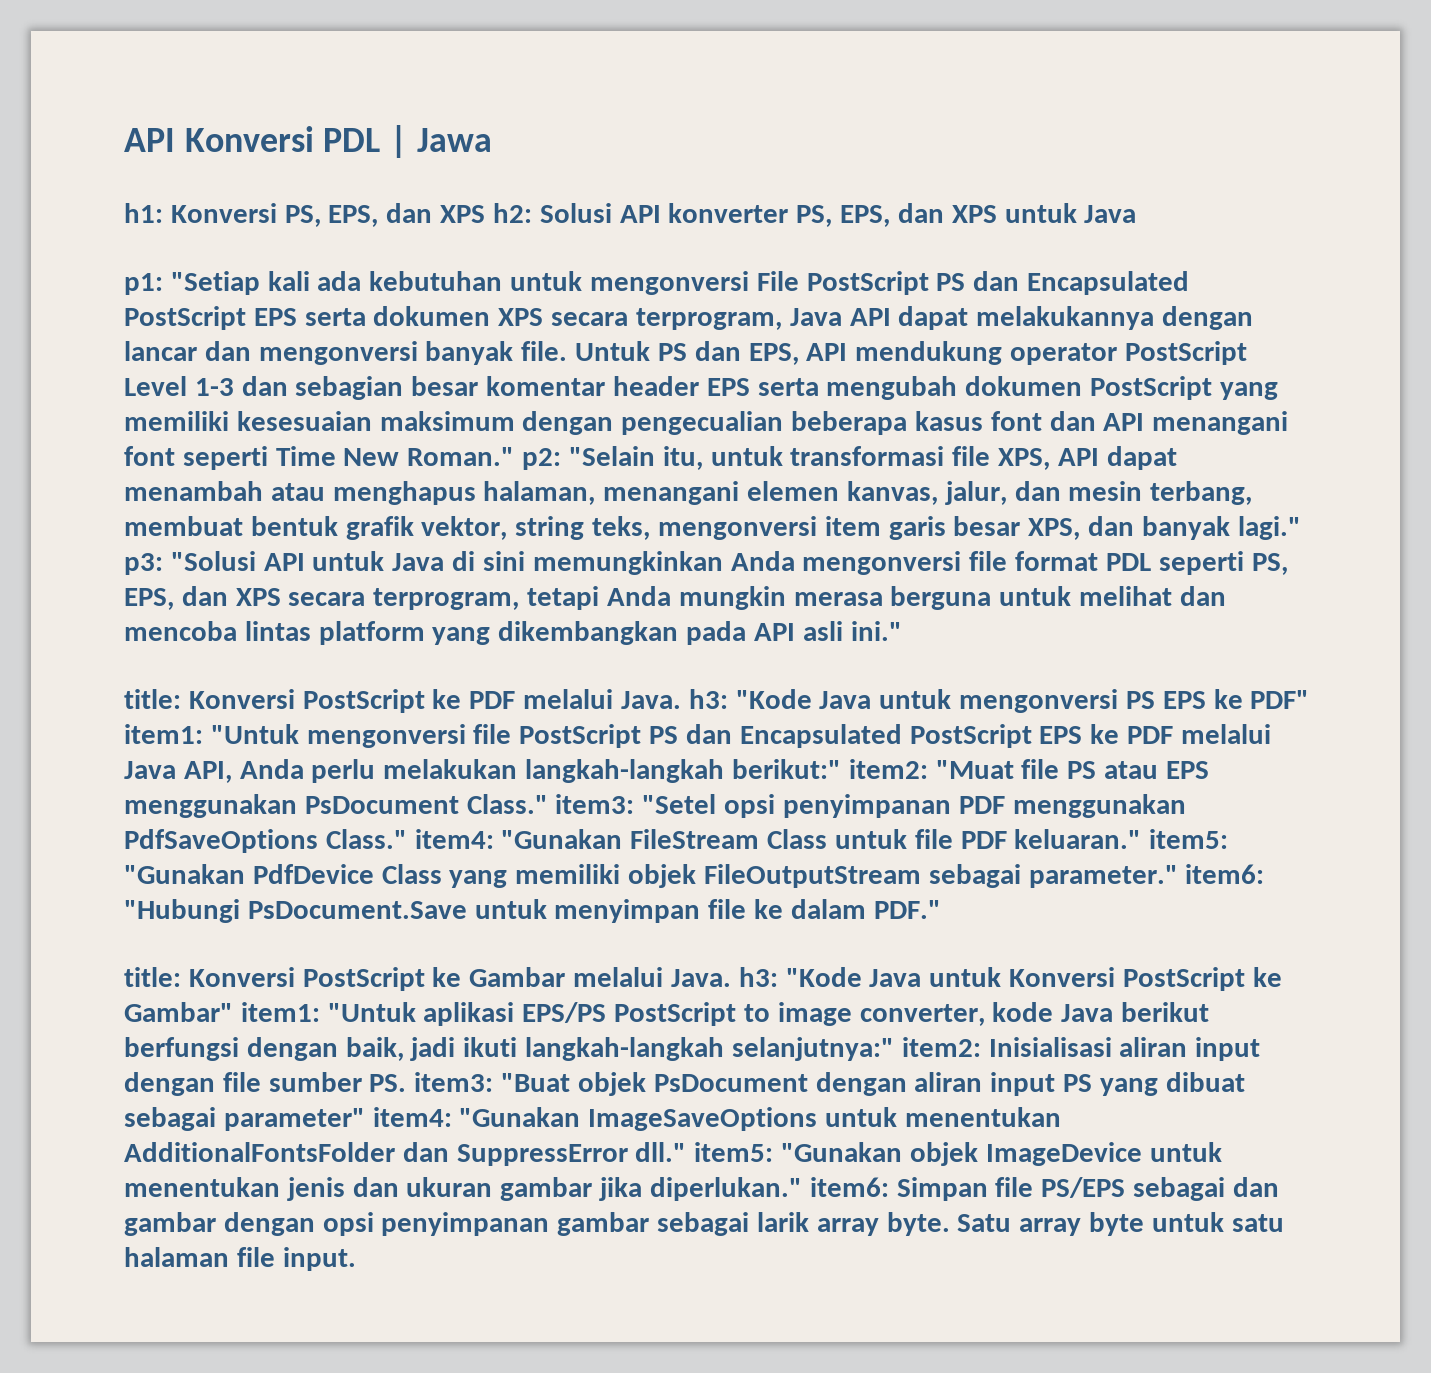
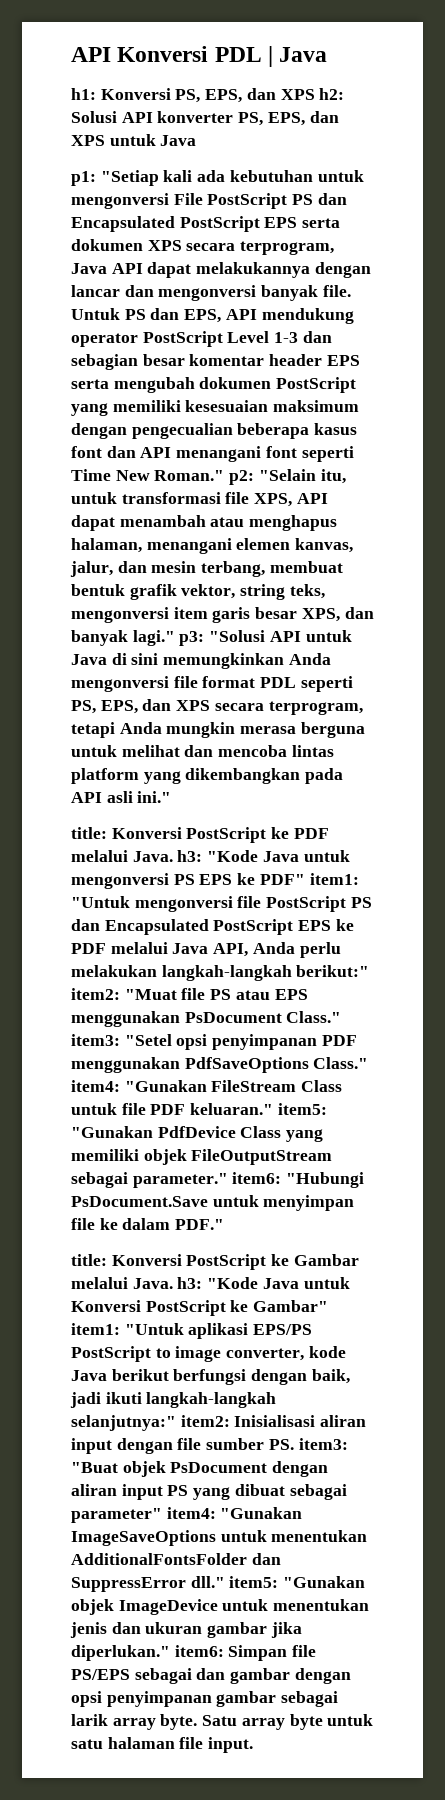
- API Konversi PDL | Jawa
+ API Konversi PDL | Java

